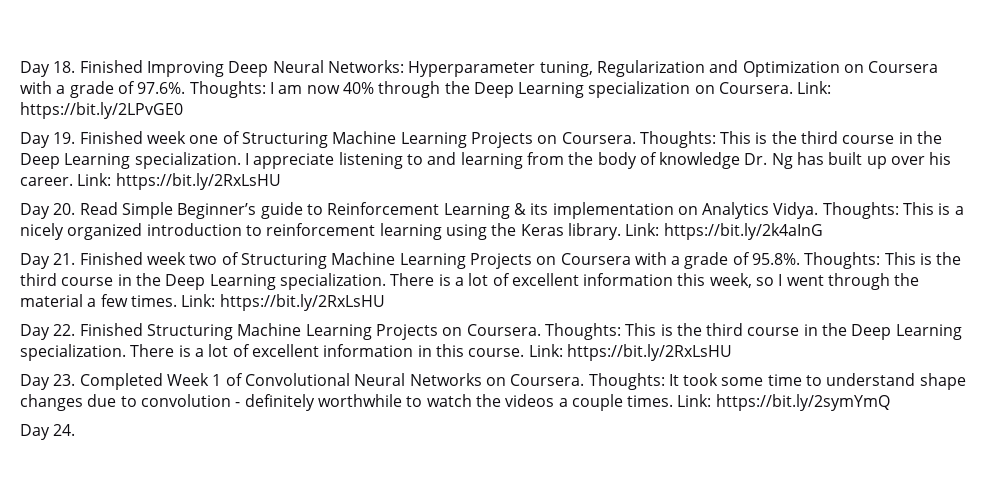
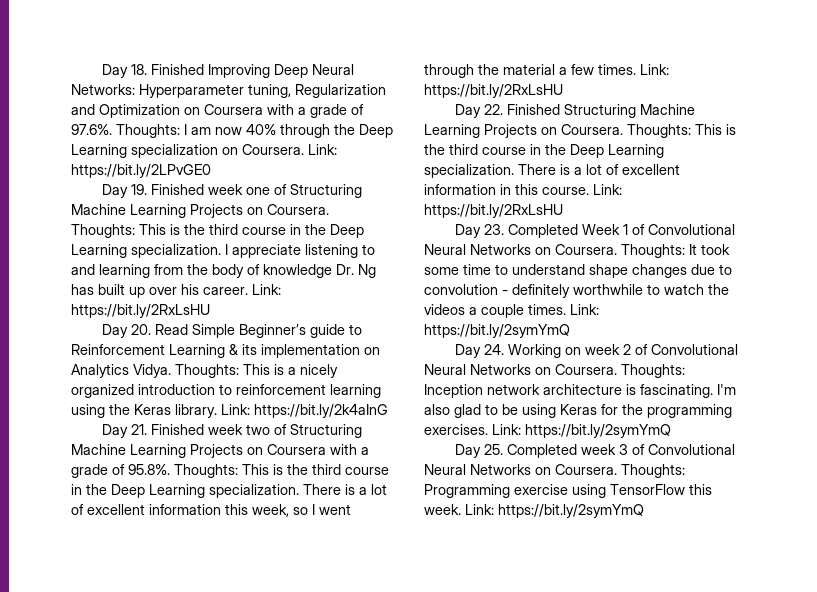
- Day 24.
+ Day 24. Working on week 2 of Convolutional Neural Networks on Coursera. Thoughts: Inception network architecture is fascinating. I'm also glad to be using Keras for the programming exercises. Link: https://bit.ly/2symYmQ
+ Day 25. Completed week 3 of Convolutional Neural Networks on Coursera. Thoughts: Programming exercise using TensorFlow this week. Link: https://bit.ly/2symYmQ

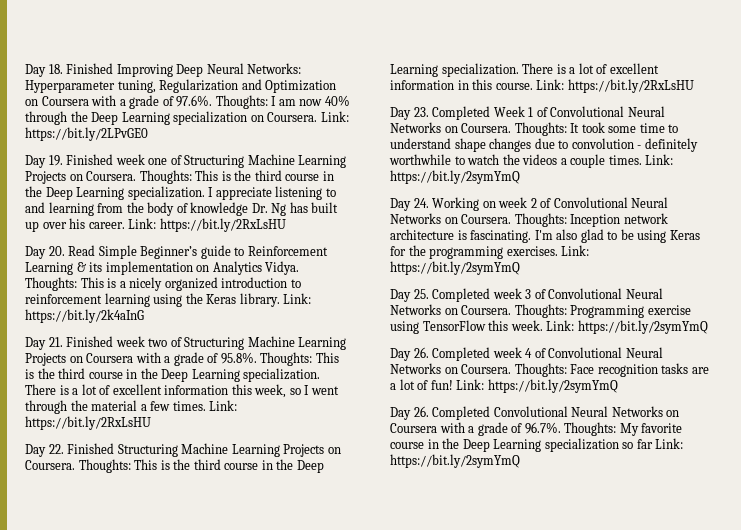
+ Day 26. Completed week 4 of Convolutional Neural Networks on Coursera. Thoughts: Face recognition tasks are a lot of fun! Link: https://bit.ly/2symYmQ
+ Day 26. Completed Convolutional Neural Networks on Coursera with a grade of 96.7%. Thoughts: My favorite course in the Deep Learning specialization so far Link: https://bit.ly/2symYmQ

